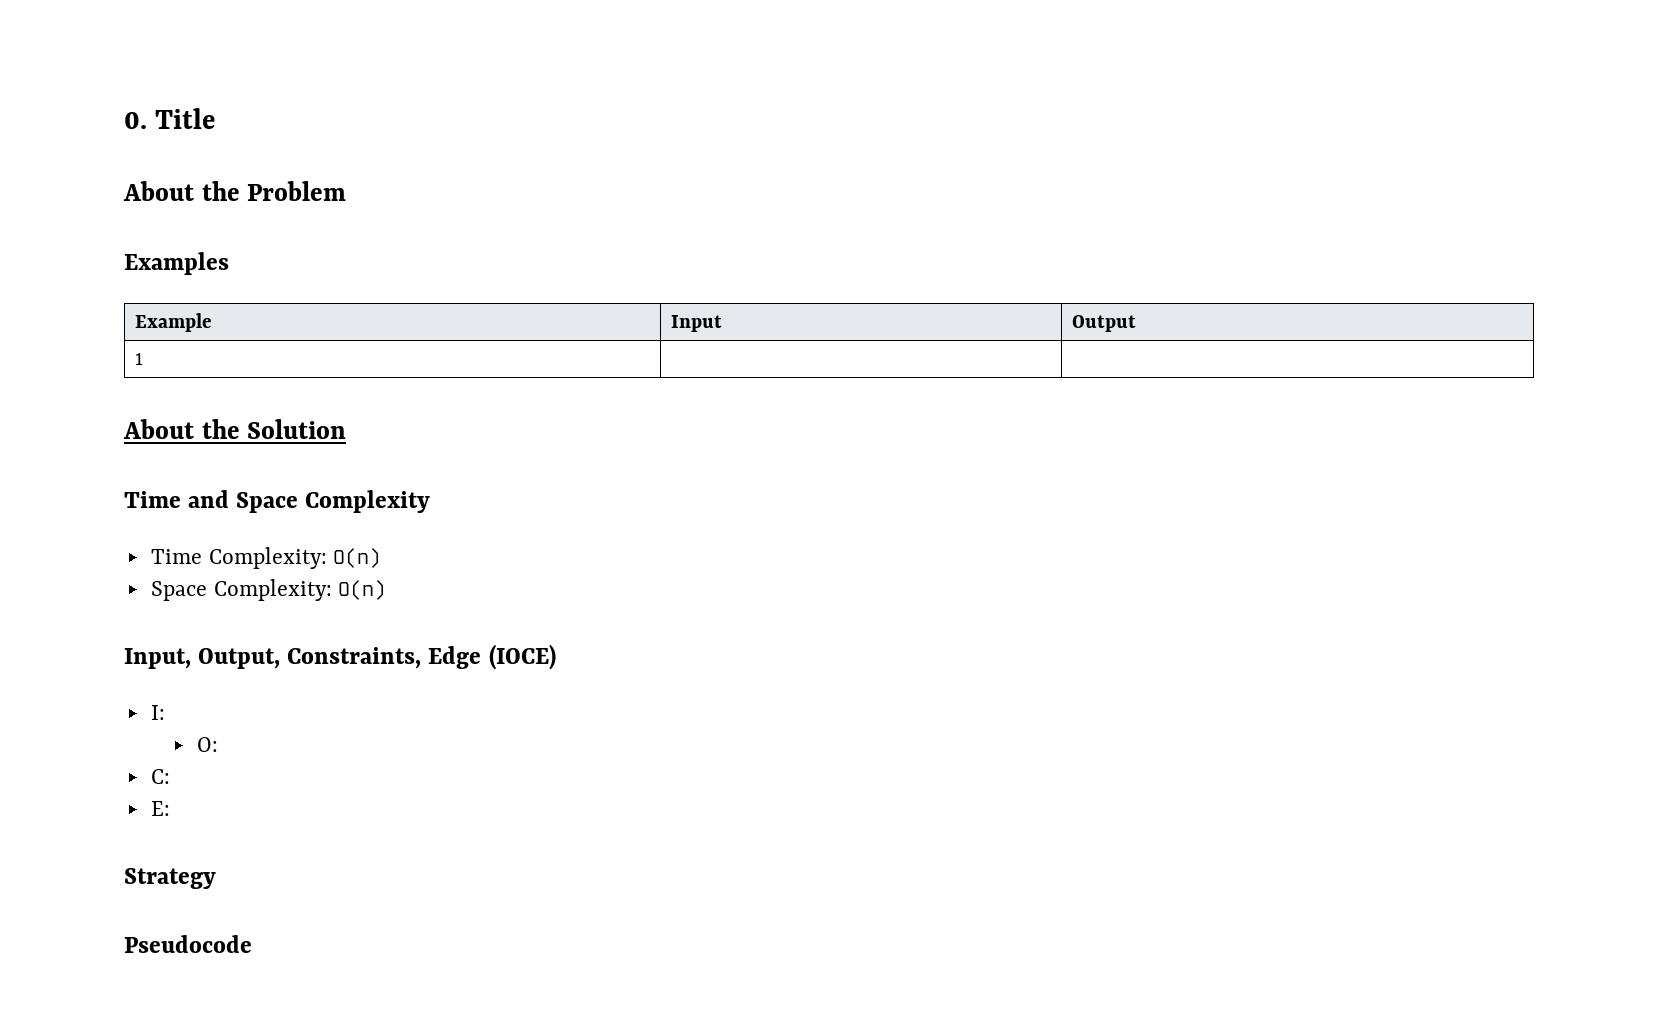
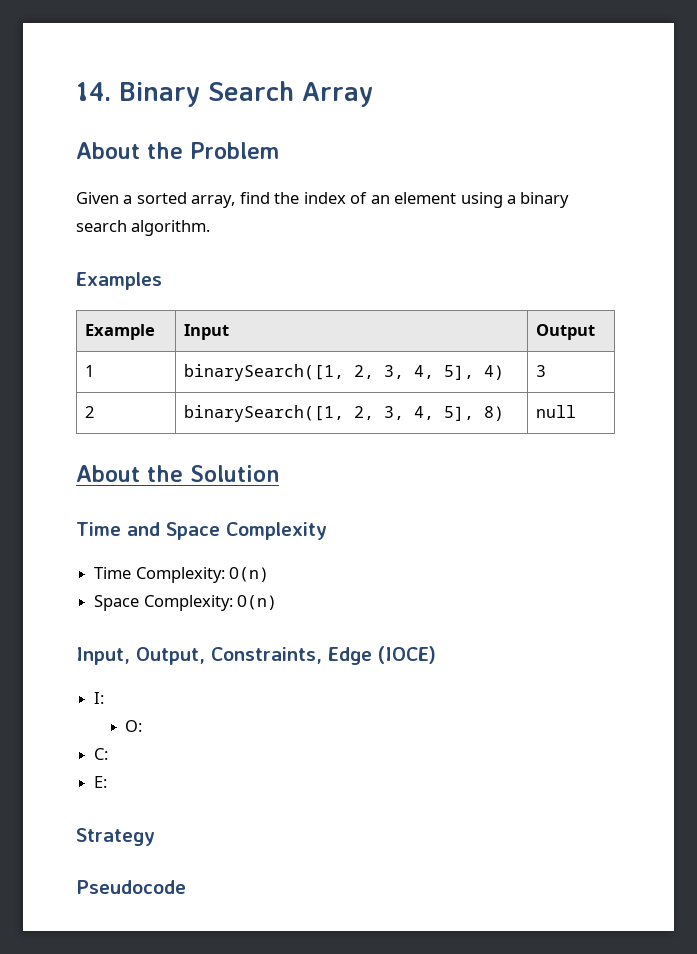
- 0. Title
+ 14. Binary Search Array
+ Given a sorted array, find the index of an element using a binary search algorithm.
- 1 | |
+ 1 | binarySearch([1, 2, 3, 4, 5], 4) | 3
+ 2 | binarySearch([1, 2, 3, 4, 5], 8) | null

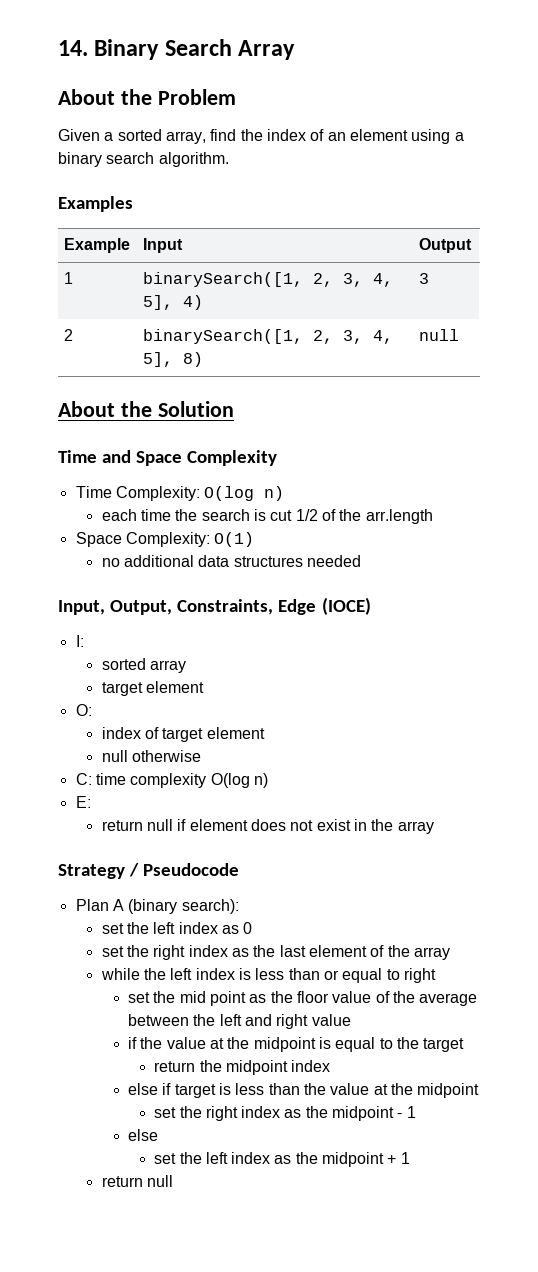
- Time Complexity: O(n)
- Space Complexity: O(n)
+ Time Complexity: O(log n)
+ each time the search is cut 1/2 of the arr.length
+ Space Complexity: O(1)
+ no additional data structures needed
+ sorted array
+ target element
  O:
- C:
+ index of target element
+ null otherwise
+ C: time complexity O(log n)
  E:
- Strategy
- Pseudocode
+ return null if element does not exist in the array
+ Strategy / Pseudocode
+ Plan A (binary search):
+ set the left index as 0
+ set the right index as the last element of the array
+ while the left index is less than or equal to right
+ set the mid point as the floor value of the average between the left and right value
+ if the value at the midpoint is equal to the target
+ return the midpoint index
+ else if target is less than the value at the midpoint
+ set the right index as the midpoint - 1
+ else
+ set the left index as the midpoint + 1
+ return null

